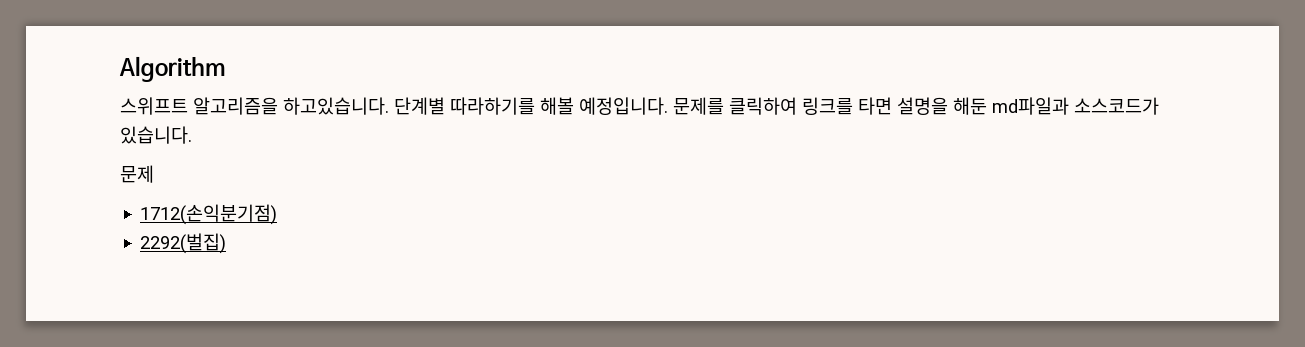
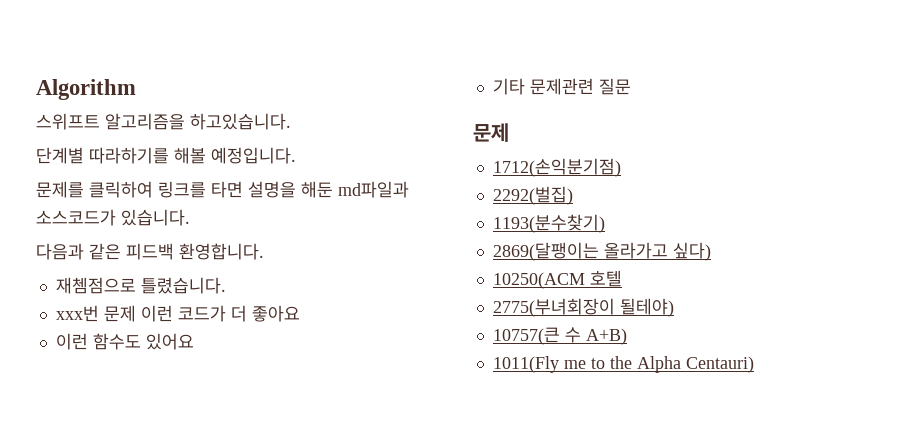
- 스위프트 알고리즘을 하고있습니다. 단계별 따라하기를 해볼 예정입니다. 문제를 클릭하여 링크를 타면 설명을 해둔 md파일과 소스코드가 있습니다.
+ 스위프트 알고리즘을 하고있습니다.
+ 단계별 따라하기를 해볼 예정입니다.
+ 문제를 클릭하여 링크를 타면 설명을 해둔 md파일과 소스코드가 있습니다.
+ 다음과 같은 피드백 환영합니다.
+ 재쳄점으로 틀렸습니다.
+ xxx번 문제 이런 코드가 더 좋아요
+ 이런 함수도 있어요
+ 기타 문제관련 질문
  문제
  1712(손익분기점)
  2292(벌집)
+ 1193(분수찾기)
+ 2869(달팽이는 올라가고 싶다)
+ 10250(ACM 호텔
+ 2775(부녀회장이 될테야)
+ 10757(큰 수 A+B)
+ 1011(Fly me to the Alpha Centauri)

